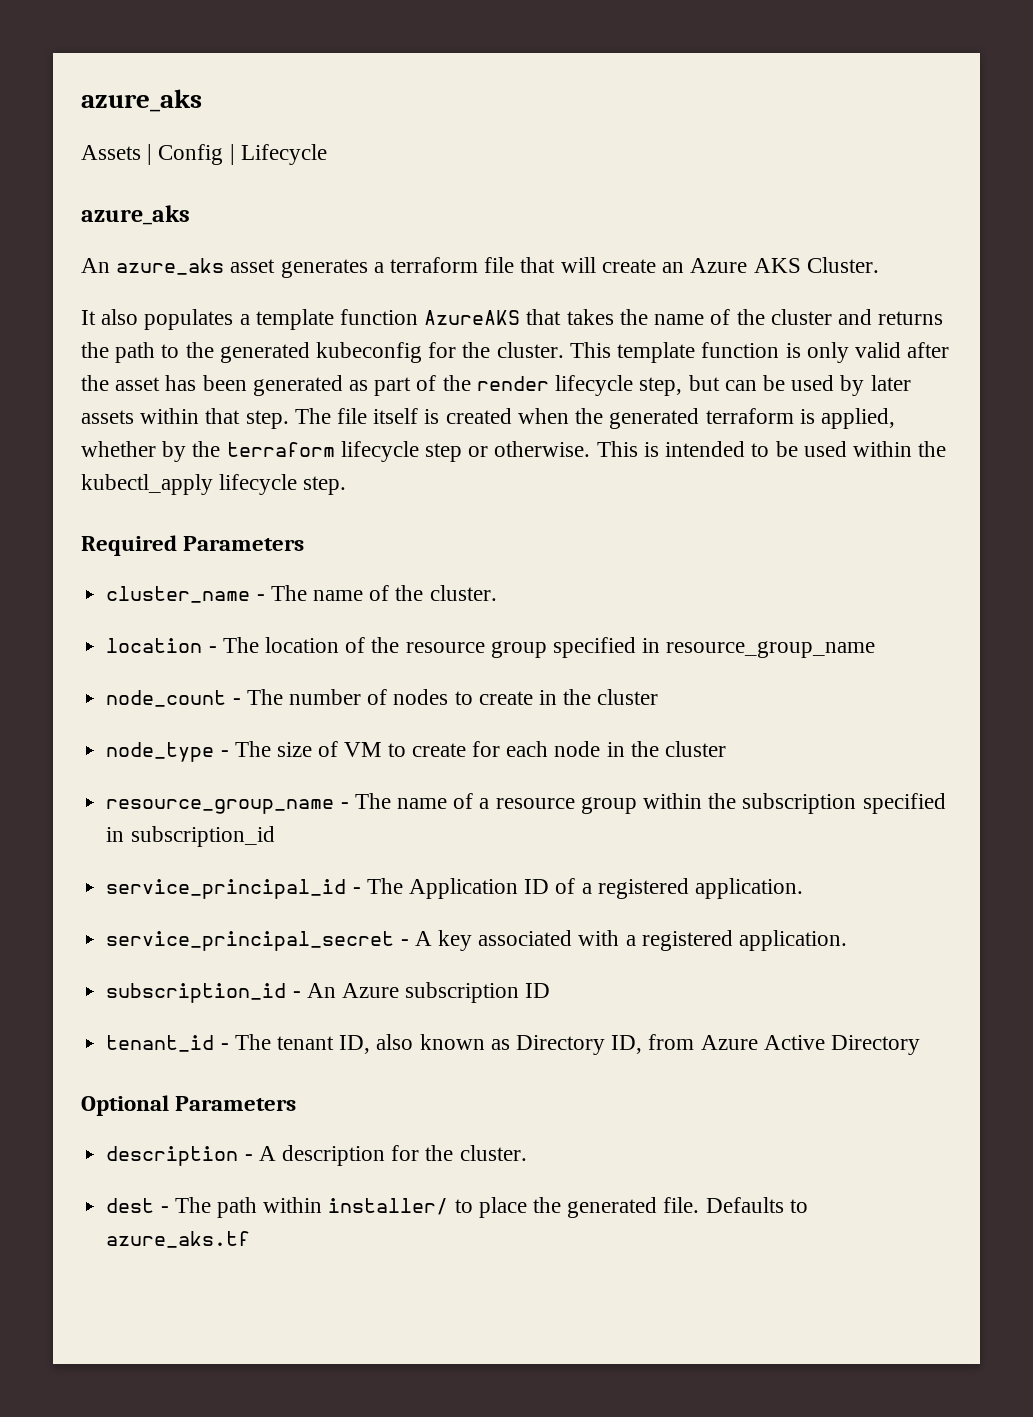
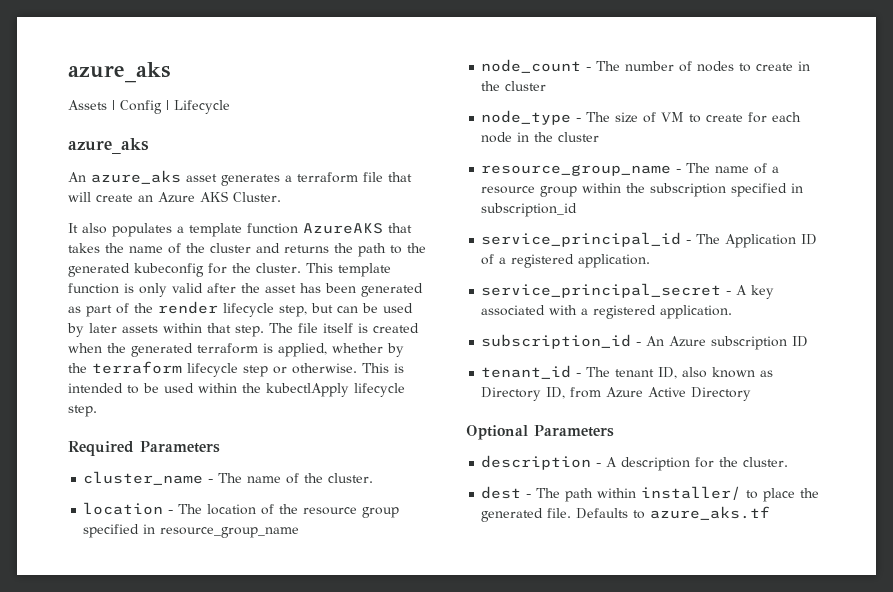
- This is intended to be used within the kubectl_apply lifecycle step.
+ This is intended to be used within the kubectlApply lifecycle step.

